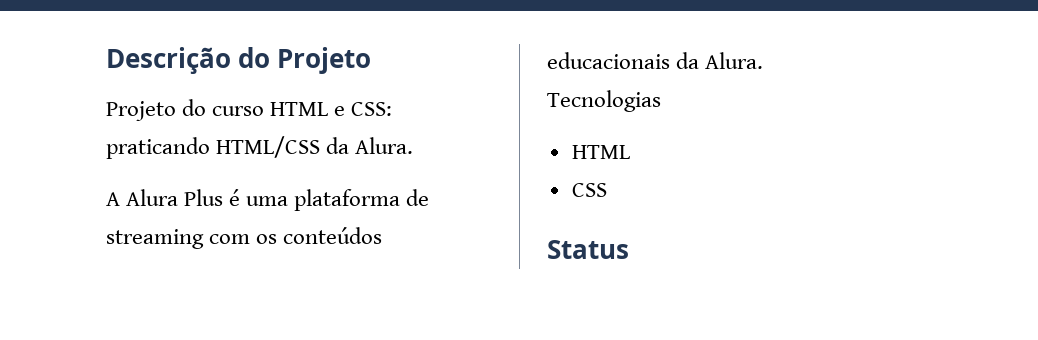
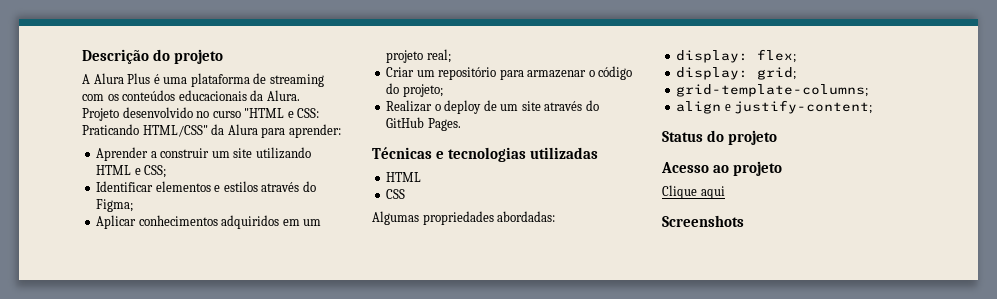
- Descrição do Projeto
- Projeto do curso HTML e CSS: praticando HTML/CSS da Alura.
+ Descrição do projeto
- Tecnologias
+ Projeto desenvolvido no curso "HTML e CSS: Praticando HTML/CSS" da Alura para aprender:
+ Aprender a construir um site utilizando HTML e CSS;
+ Identificar elementos e estilos através do Figma;
+ Aplicar conhecimentos adquiridos em um projeto real;
+ Criar um repositório para armazenar o código do projeto;
+ Realizar o deploy de um site através do GitHub Pages.
+ Técnicas e tecnologias utilizadas
  HTML
  CSS
- Status
+ Algumas propriedades abordadas:
+ display: flex;
+ display: grid;
+ grid-template-columns;
+ align e justify-content;
+ Status do projeto
+ Acesso ao projeto
+ Clique aqui
+ Screenshots

